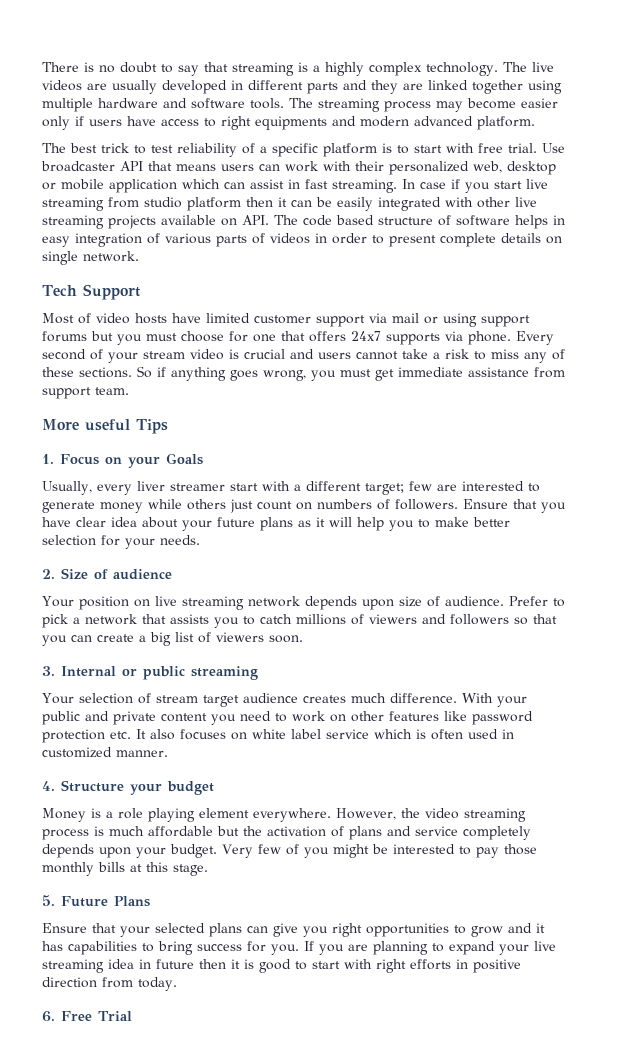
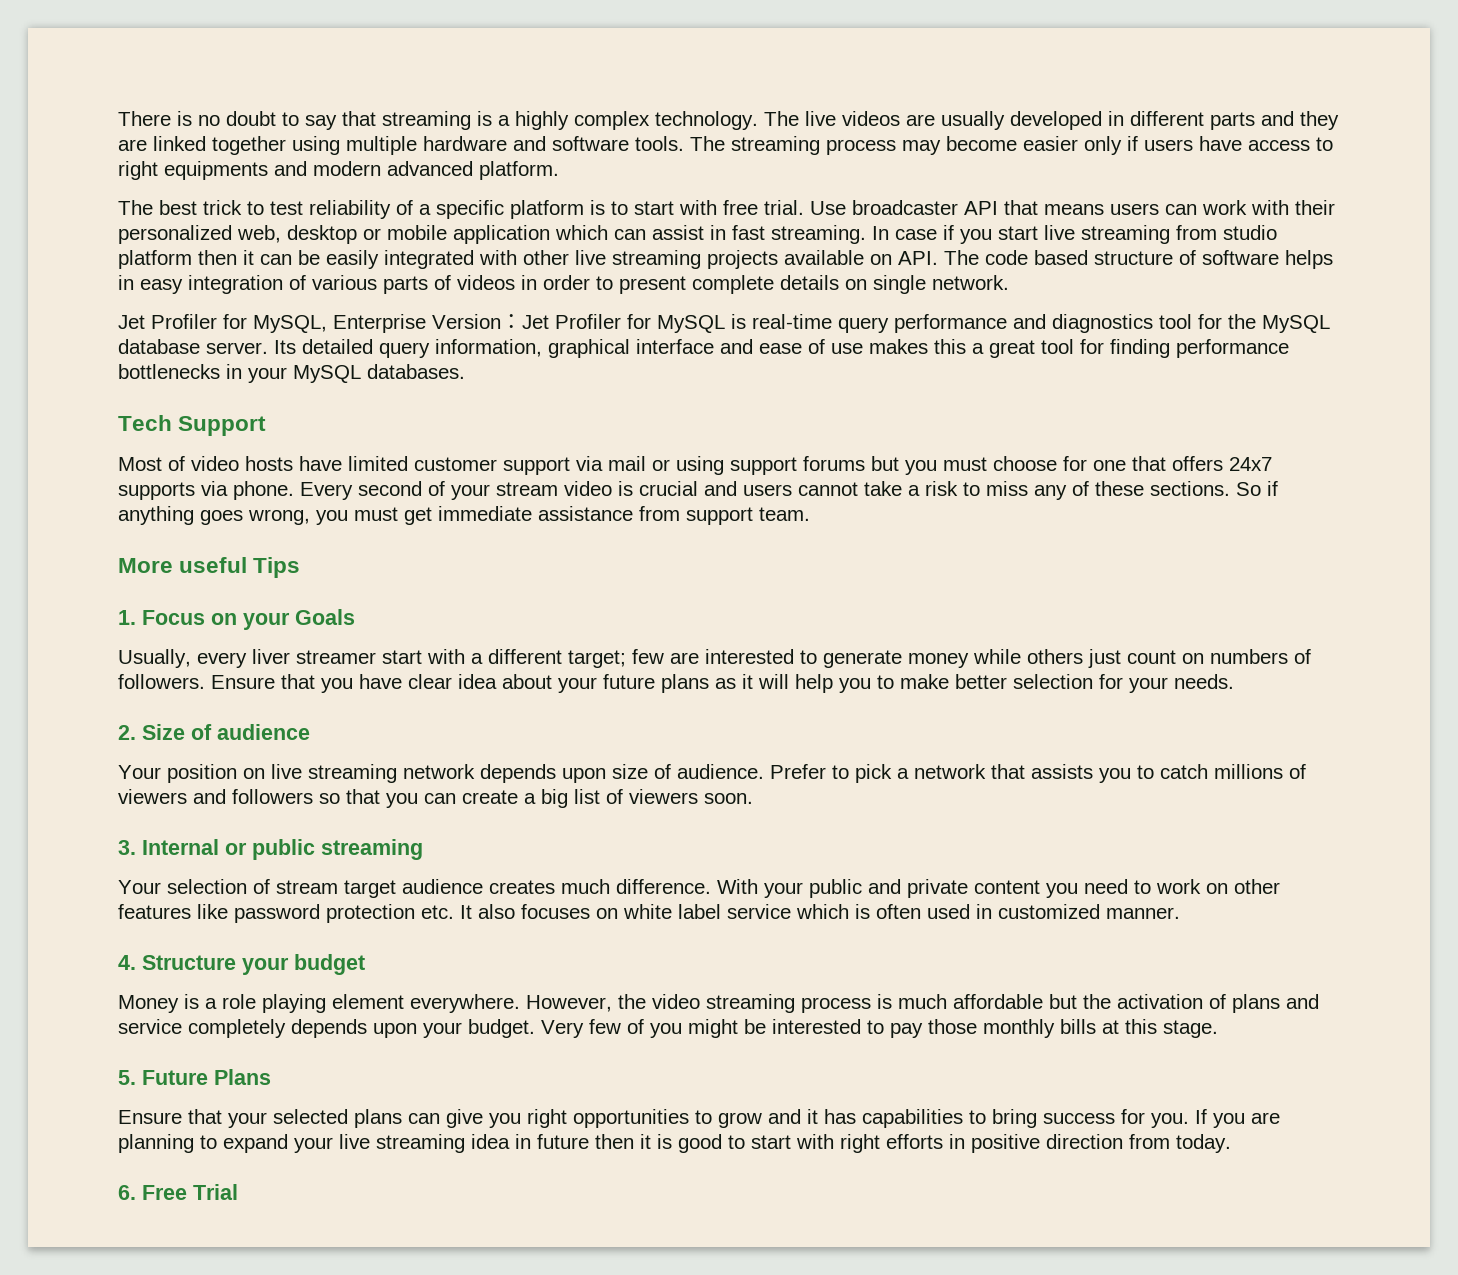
+ Jet Profiler for MySQL, Enterprise Version：Jet Profiler for MySQL is real-time query performance and diagnostics tool for the MySQL database server. Its detailed query information, graphical interface and ease of use makes this a great tool for finding performance bottlenecks in your MySQL databases.

